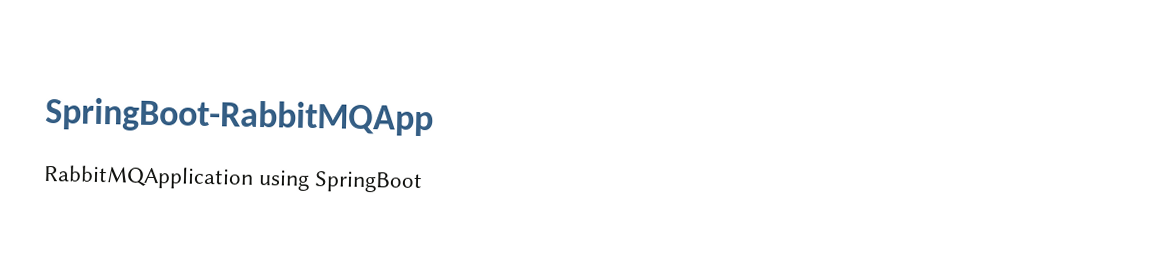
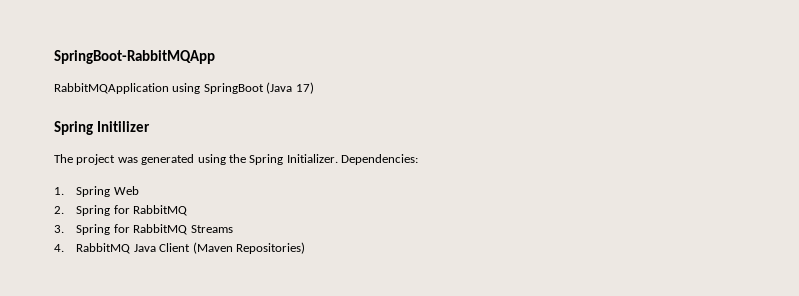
- RabbitMQApplication using SpringBoot
+ RabbitMQApplication using SpringBoot (Java 17)
+ Spring Initilizer
+ The project was generated using the Spring Initializer. Dependencies:
+ 1. Spring Web
+ 2. Spring for RabbitMQ
+ 3. Spring for RabbitMQ Streams
+ 4. RabbitMQ Java Client (Maven Repositories)

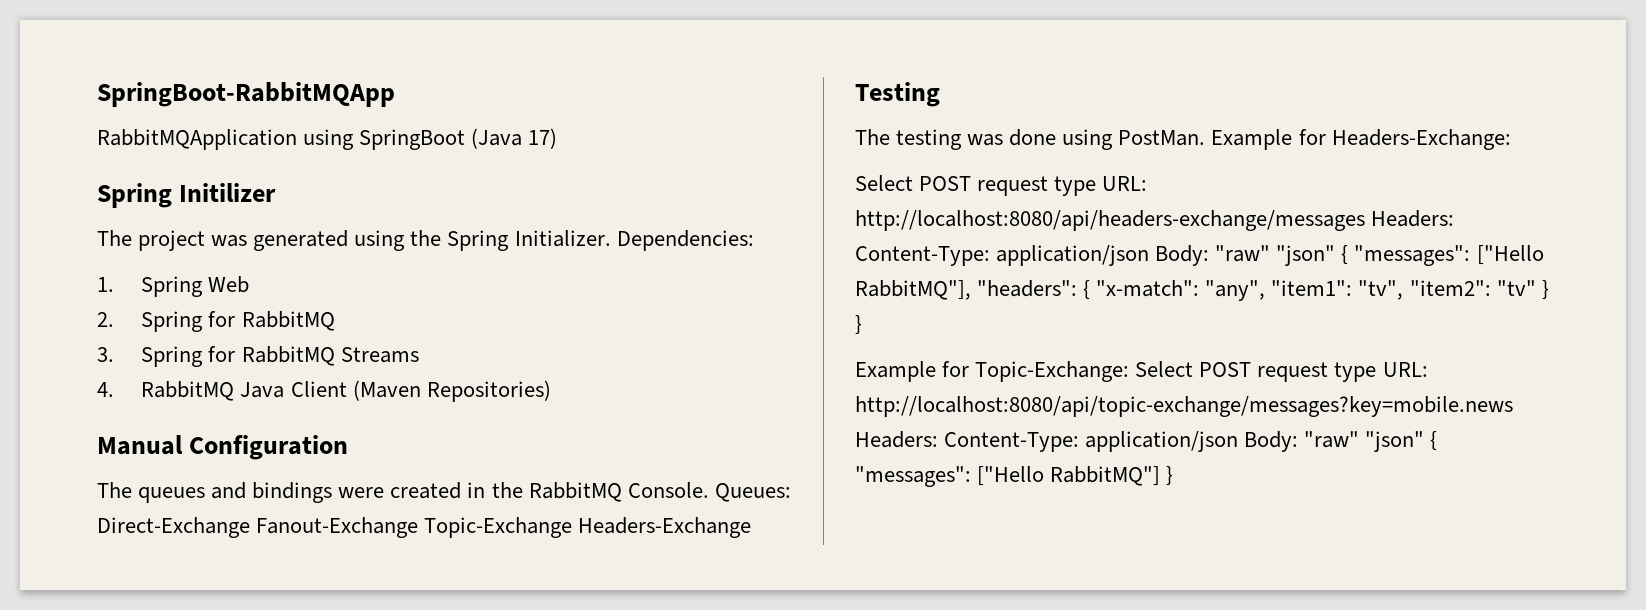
+ Manual Configuration
+ The queues and bindings were created in the RabbitMQ Console. Queues: Direct-Exchange Fanout-Exchange Topic-Exchange Headers-Exchange
+ Testing
+ The testing was done using PostMan. Example for Headers-Exchange:
+ Select POST request type URL: http://localhost:8080/api/headers-exchange/messages Headers: Content-Type: application/json Body: "raw" "json" { "messages": ["Hello RabbitMQ"], "headers": { "x-match": "any", "item1": "tv", "item2": "tv" } }
+ Example for Topic-Exchange: Select POST request type URL: http://localhost:8080/api/topic-exchange/messages?key=mobile.news Headers: Content-Type: application/json Body: "raw" "json" { "messages": ["Hello RabbitMQ"] }

